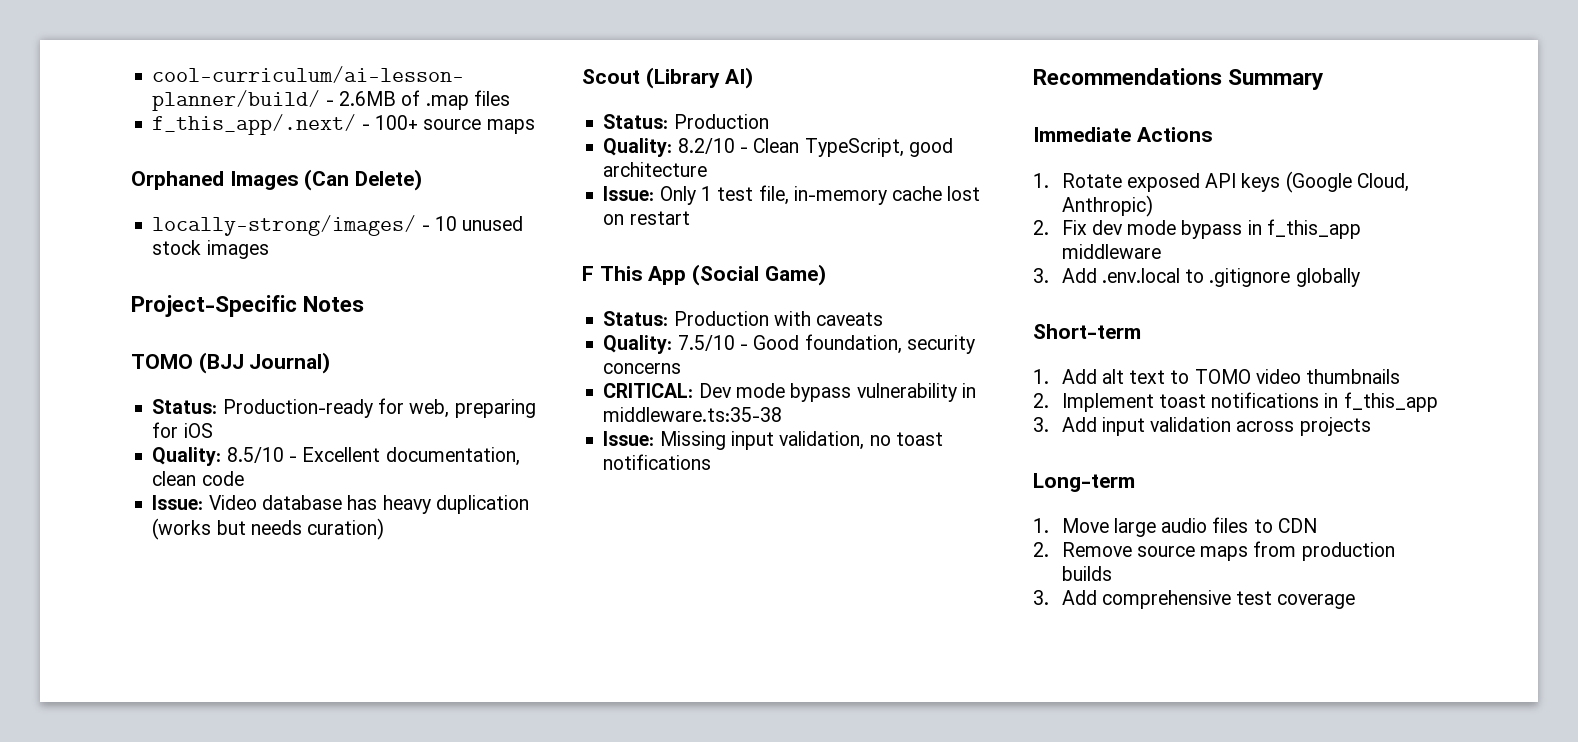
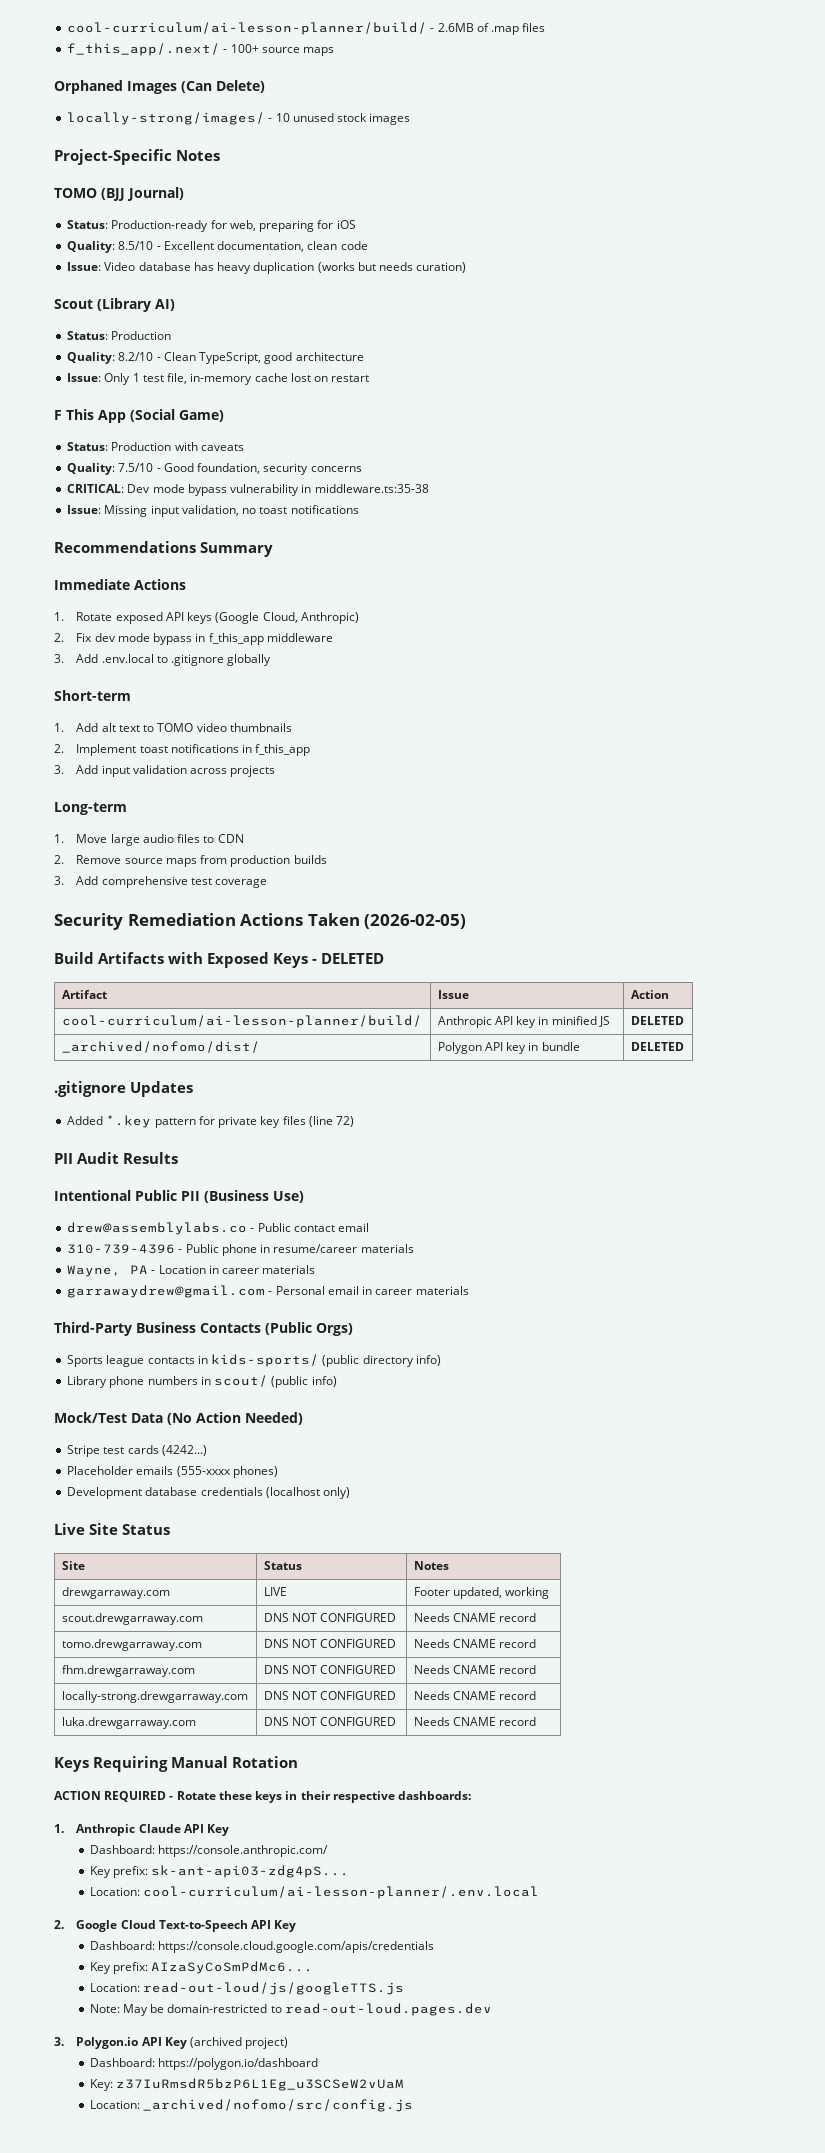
+ Security Remediation Actions Taken (2026-02-05)
+ Build Artifacts with Exposed Keys - DELETED
+ Artifact | Issue | Action
+ cool-curriculum/ai-lesson-planner/build/ | Anthropic API key in minified JS | DELETED
+ _archived/nofomo/dist/ | Polygon API key in bundle | DELETED
+ .gitignore Updates
+ Added *.key pattern for private key files (line 72)
+ PII Audit Results
+ Intentional Public PII (Business Use)
+ drew@assemblylabs.co - Public contact email
+ 310-739-4396 - Public phone in resume/career materials
+ Wayne, PA - Location in career materials
+ garrawaydrew@gmail.com - Personal email in career materials
+ Third-Party Business Contacts (Public Orgs)
+ Sports league contacts in kids-sports/ (public directory info)
+ Library phone numbers in scout/ (public info)
+ Mock/Test Data (No Action Needed)
+ Stripe test cards (4242...)
+ Placeholder emails (555-xxxx phones)
+ Development database credentials (localhost only)
+ Live Site Status
+ Site | Status | Notes
+ drewgarraway.com | LIVE | Footer updated, working
+ scout.drewgarraway.com | DNS NOT CONFIGURED | Needs CNAME record
+ tomo.drewgarraway.com | DNS NOT CONFIGURED | Needs CNAME record
+ fhm.drewgarraway.com | DNS NOT CONFIGURED | Needs CNAME record
+ locally-strong.drewgarraway.com | DNS NOT CONFIGURED | Needs CNAME record
+ luka.drewgarraway.com | DNS NOT CONFIGURED | Needs CNAME record
+ Keys Requiring Manual Rotation
+ ACTION REQUIRED - Rotate these keys in their respective dashboards:
+ 1. Anthropic Claude API Key
+ Dashboard: https://console.anthropic.com/
+ Key prefix: sk-ant-api03-zdg4pS...
+ Location: cool-curriculum/ai-lesson-planner/.env.local
+ 2. Google Cloud Text-to-Speech API Key
+ Dashboard: https://console.cloud.google.com/apis/credentials
+ Key prefix: AIzaSyCoSmPdMc6...
+ Location: read-out-loud/js/googleTTS.js
+ Note: May be domain-restricted to read-out-loud.pages.dev
+ 3. Polygon.io API Key (archived project)
+ Dashboard: https://polygon.io/dashboard
+ Key: z37IuRmsdR5bzP6L1Eg_u3SCSeW2vUaM
+ Location: _archived/nofomo/src/config.js

